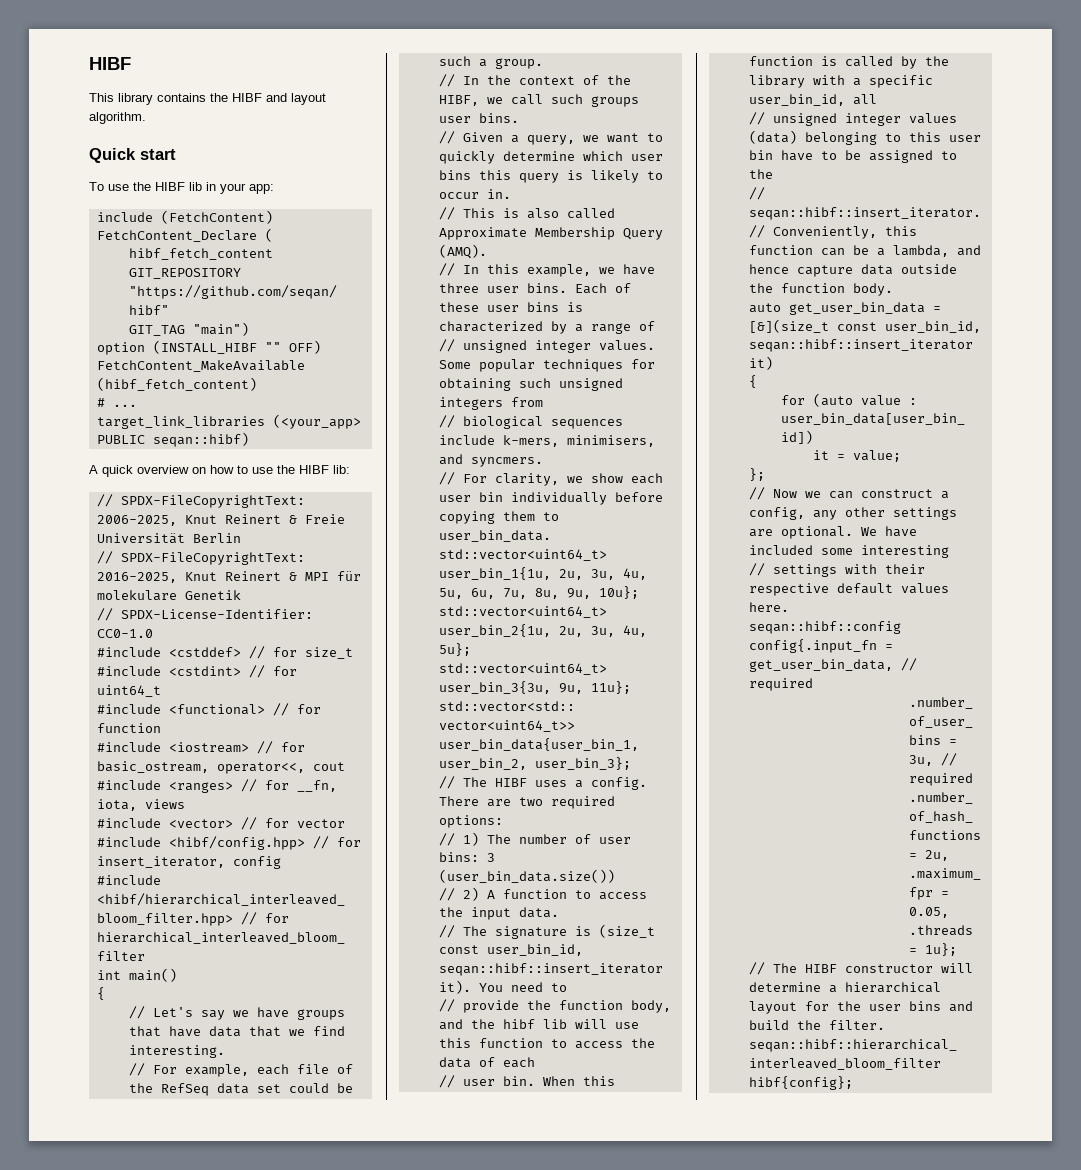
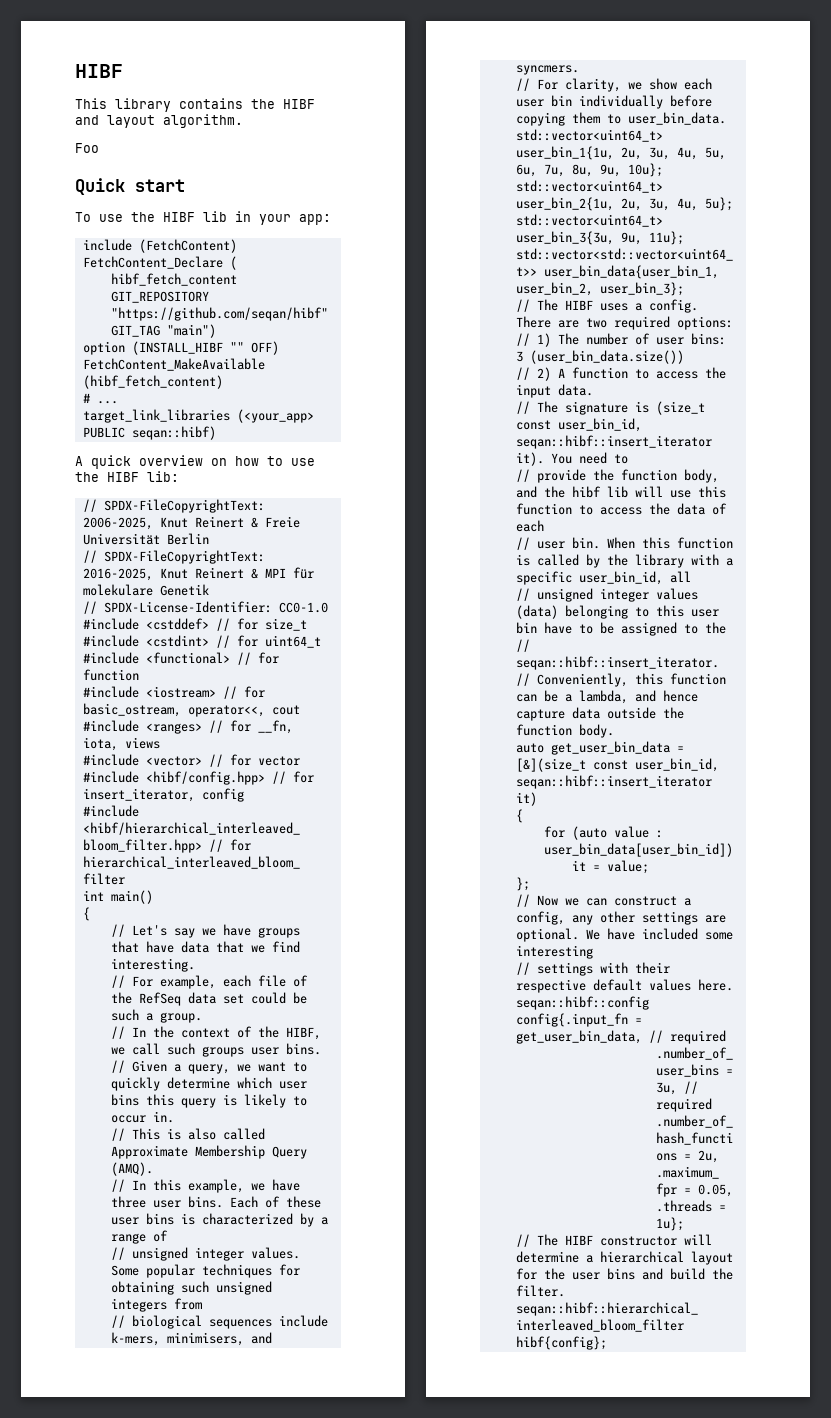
+ Foo

